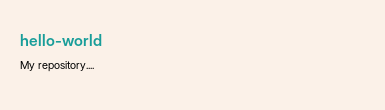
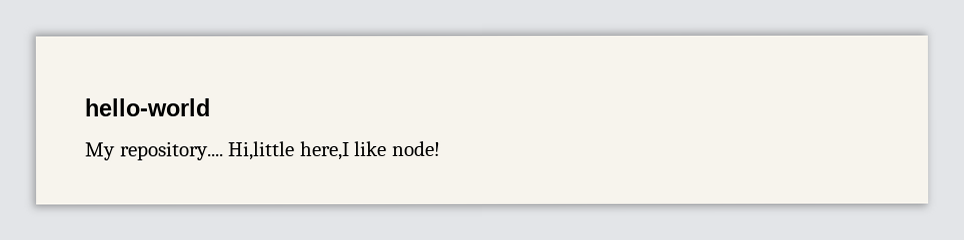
+ Hi,little here,I like node!

